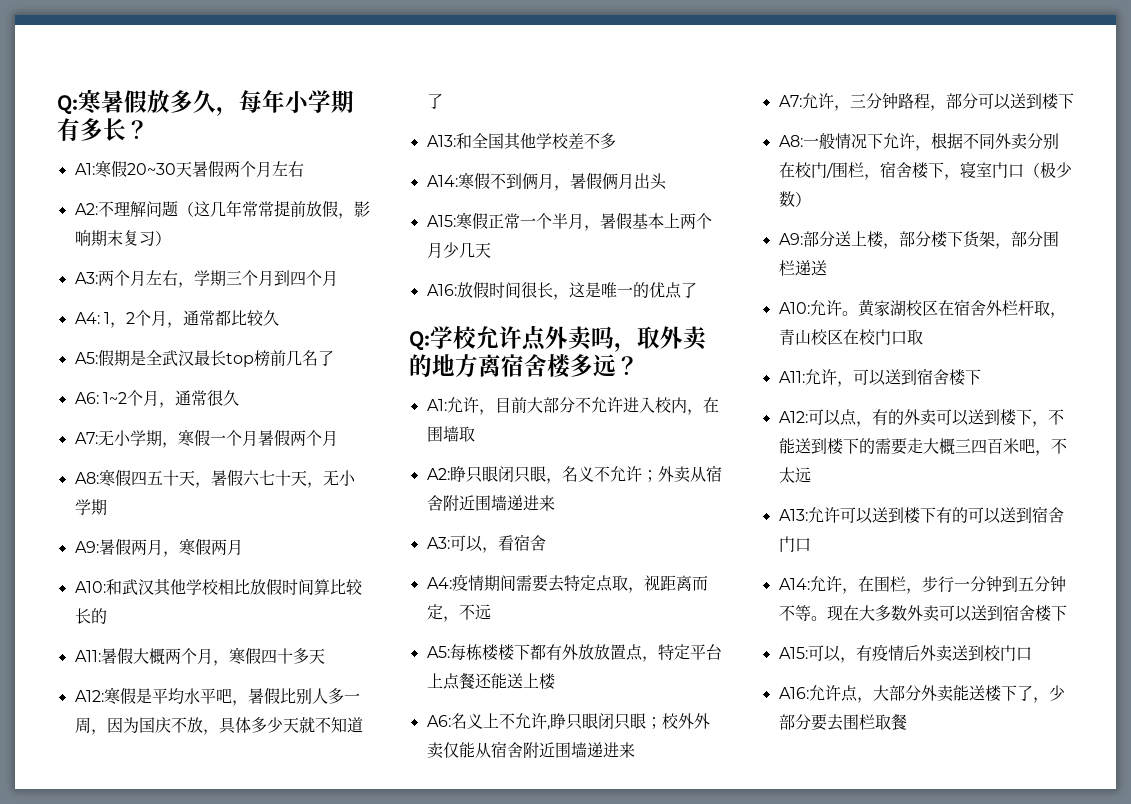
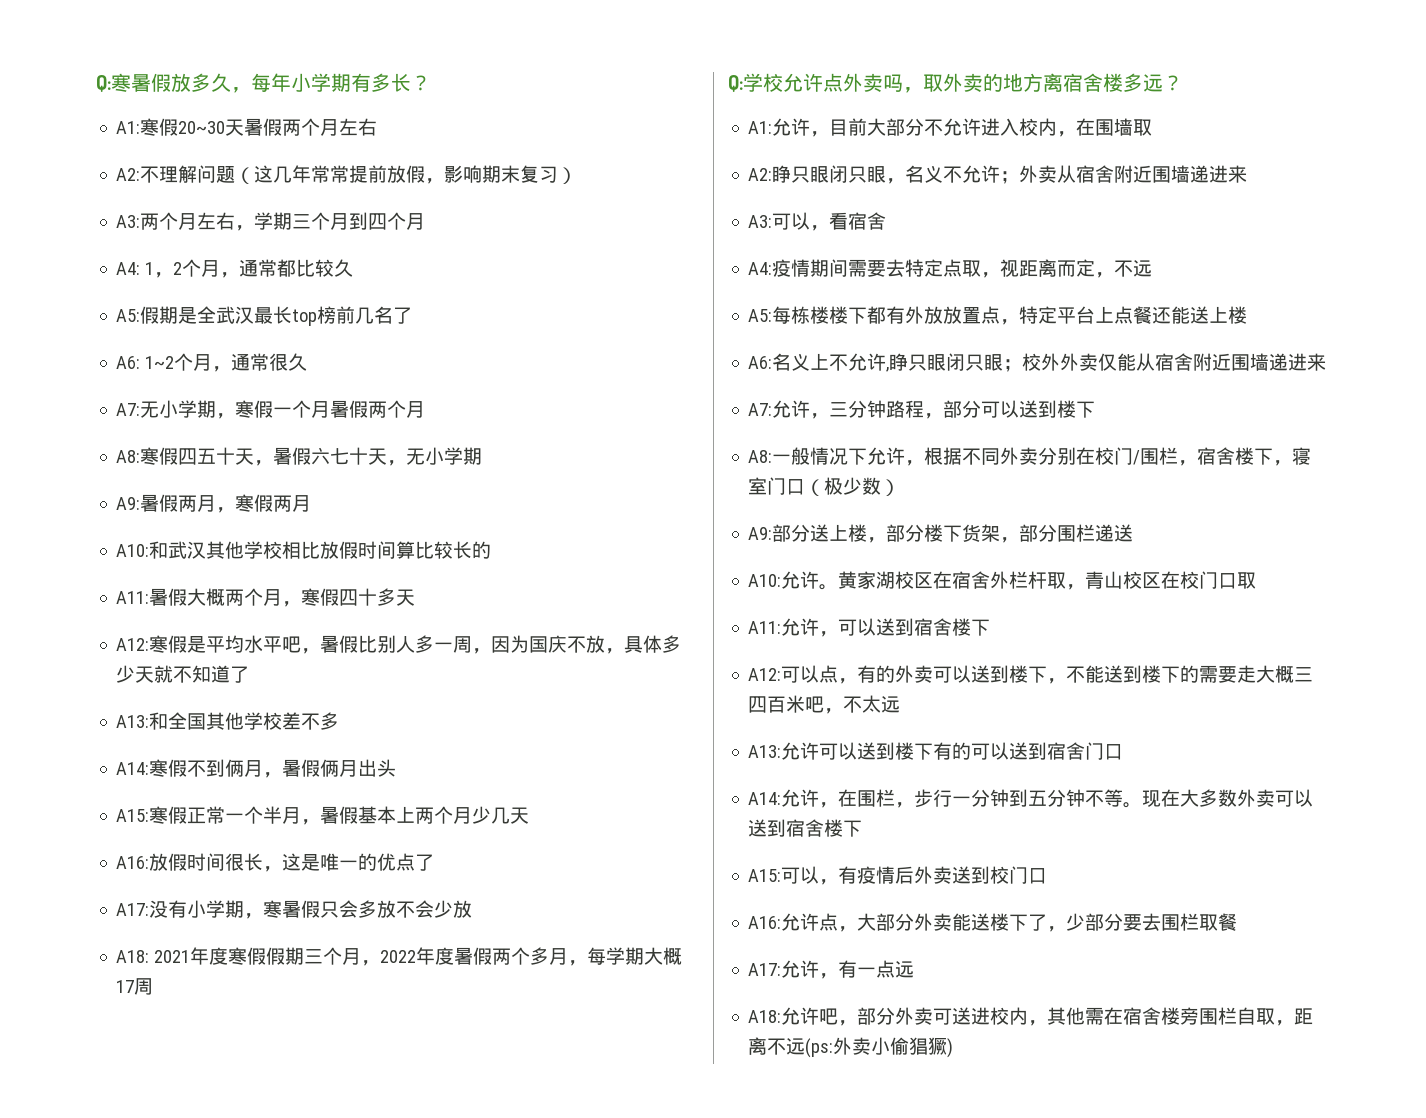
+ A17:没有小学期，寒暑假只会多放不会少放
+ A18: 2021年度寒假假期三个月，2022年度暑假两个多月，每学期大概17周
+ A17:允许，有一点远
+ A18:允许吧，部分外卖可送进校内，其他需在宿舍楼旁围栏自取，距离不远(ps:外卖小偷猖獗)

